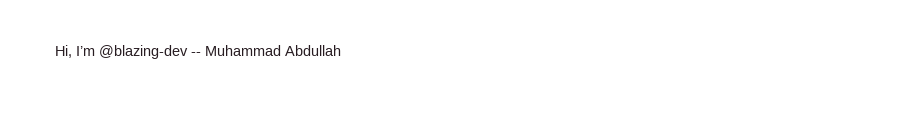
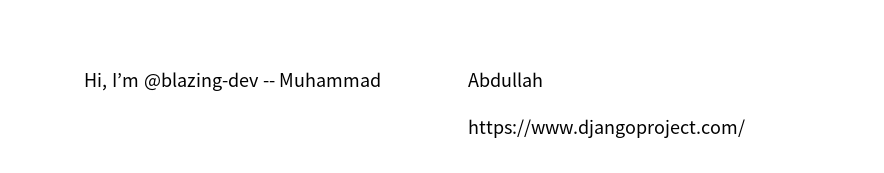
+ https://www.djangoproject.com/

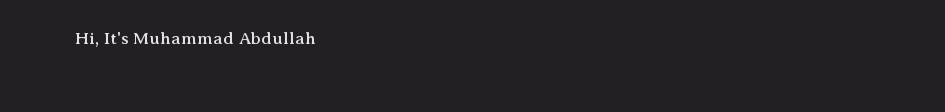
- Hi, I’m @blazing-dev -- Muhammad Abdullah
+ Hi, It's Muhammad Abdullah
- https://www.djangoproject.com/

